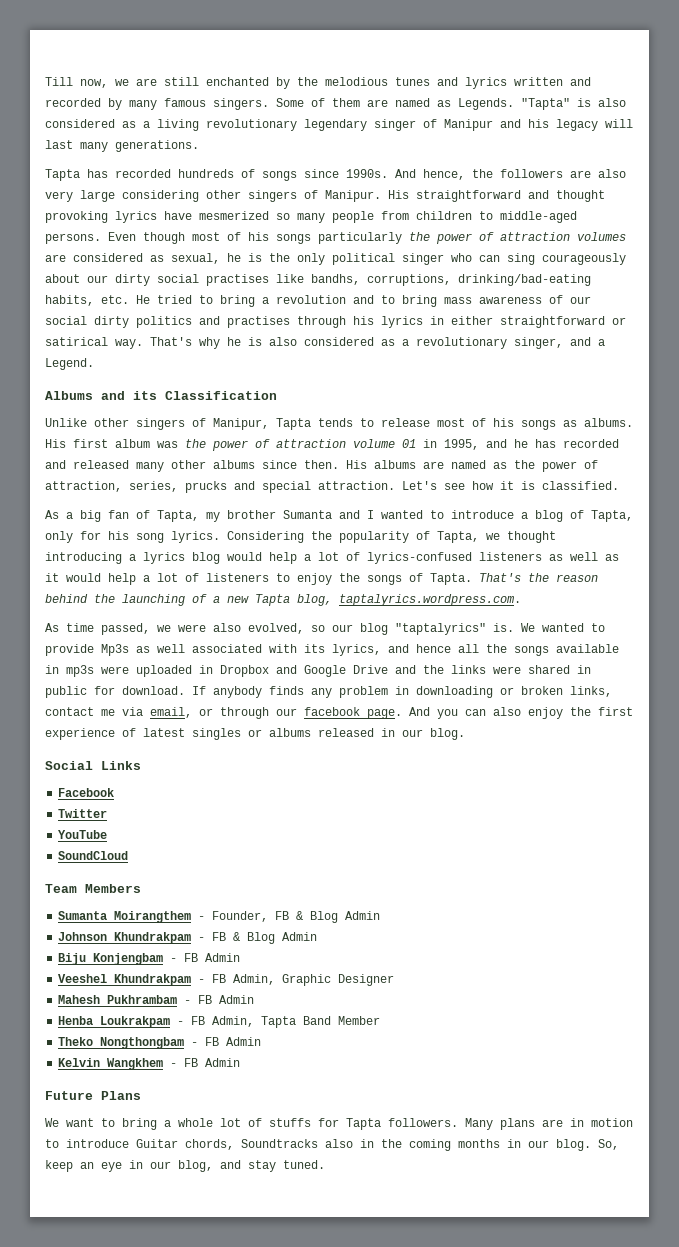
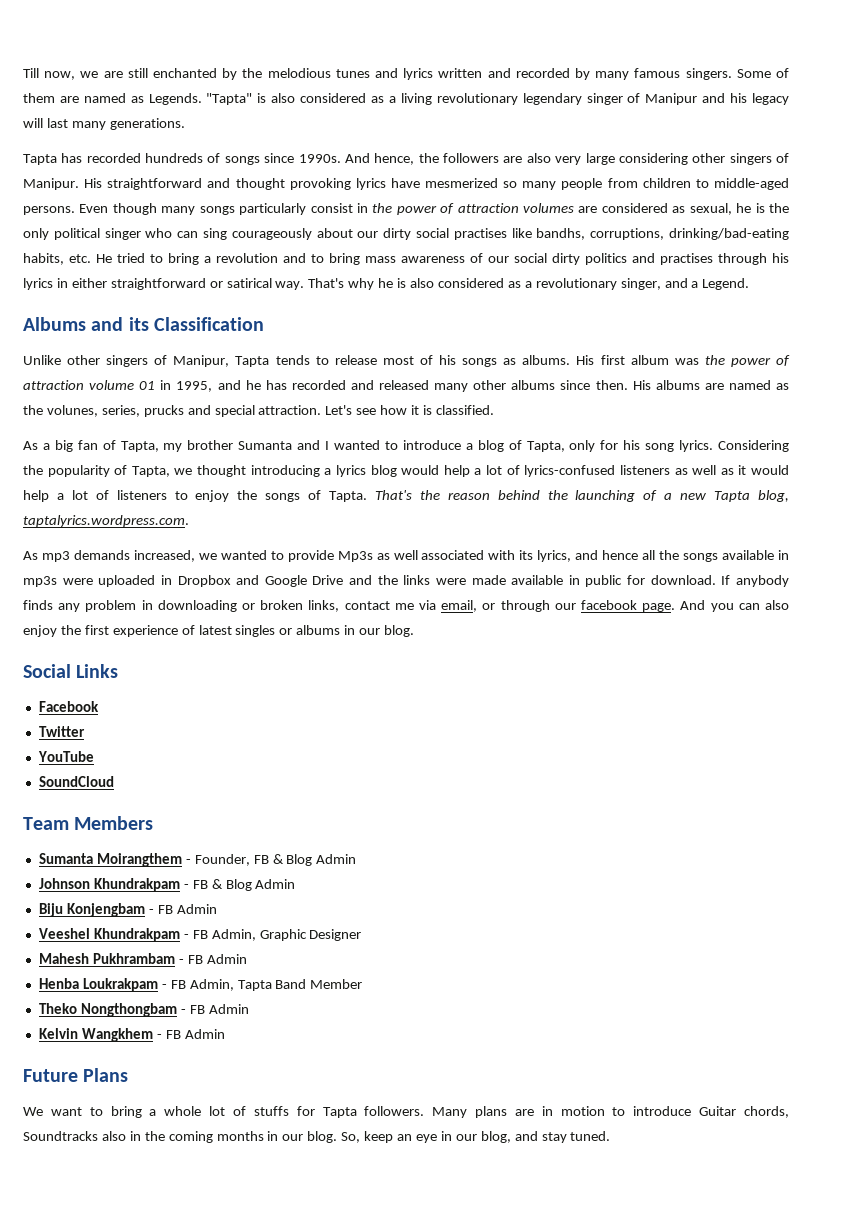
- Even though most of his songs particularly the power of attraction volumes are considered as sexual, he is the only political singer who can sing courageously about our dirty social practises like bandhs, corruptions, drinking/bad-eating habits, etc. He tried to bring a revolution and to bring mass awareness of our social dirty politics and practises through his lyrics in either straightforward or satirical way.
+ Even though many songs particularly consist in the power of attraction volumes are considered as sexual, he is the only political singer who can sing courageously about our dirty social practises like bandhs, corruptions, drinking/bad-eating habits, etc. He tried to bring a revolution and to bring mass awareness of our social dirty politics and practises through his lyrics in either straightforward or satirical way.
- His albums are named as the power of attraction, series, prucks and special attraction.
+ His albums are named as the volunes, series, prucks and special attraction.
- As time passed, we were also evolved, so our blog "taptalyrics" is. We wanted to provide Mp3s as well associated with its lyrics, and hence all the songs available in mp3s were uploaded in Dropbox and Google Drive and the links were shared in public for download.
+ As mp3 demands increased, we wanted to provide Mp3s as well associated with its lyrics, and hence all the songs available in mp3s were uploaded in Dropbox and Google Drive and the links were made available in public for download.
- And you can also enjoy the first experience of latest singles or albums released in our blog.
+ And you can also enjoy the first experience of latest singles or albums in our blog.

